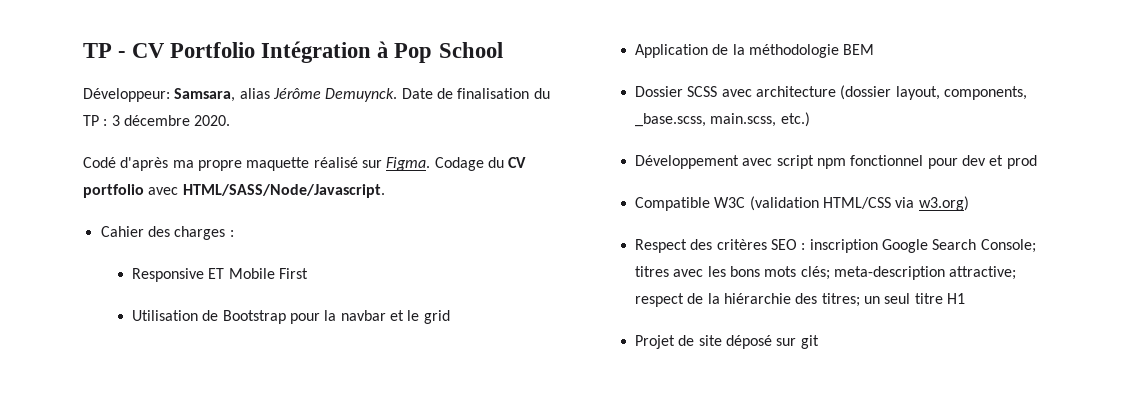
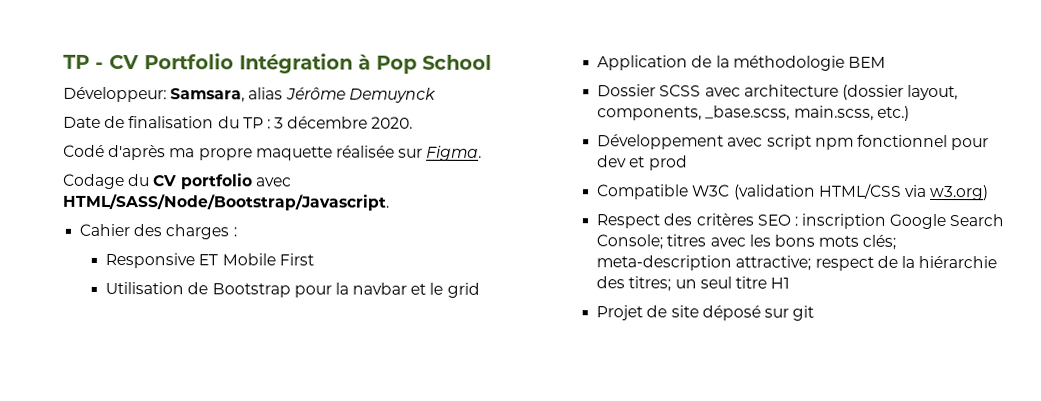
- Développeur: Samsara, alias Jérôme Demuynck. Date de finalisation du TP : 3 décembre 2020.
+ Développeur: Samsara, alias Jérôme Demuynck
+ Date de finalisation du TP : 3 décembre 2020.
- Codé d'après ma propre maquette réalisé sur Figma. Codage du CV portfolio avec HTML/SASS/Node/Javascript.
+ Codé d'après ma propre maquette réalisée sur Figma.
+ Codage du CV portfolio avec HTML/SASS/Node/Bootstrap/Javascript.

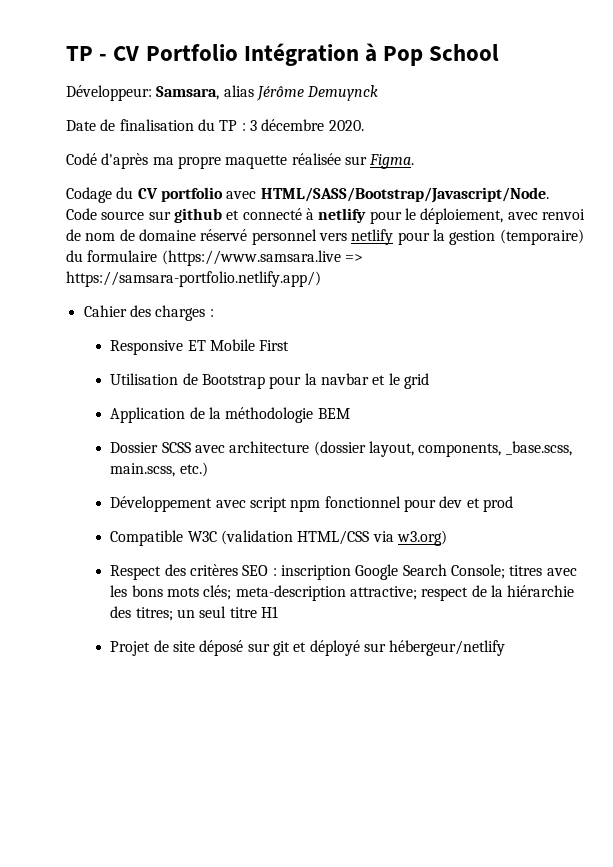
- Codage du CV portfolio avec HTML/SASS/Node/Bootstrap/Javascript.
+ Codage du CV portfolio avec HTML/SASS/Bootstrap/Javascript/Node.
+ Code source sur github et connecté à netlify pour le déploiement, avec renvoi de nom de domaine réservé personnel vers netlify pour la gestion (temporaire) du formulaire (https://www.samsara.live => https://samsara-portfolio.netlify.app/)
- Projet de site déposé sur git
+ Projet de site déposé sur git et déployé sur hébergeur/netlify

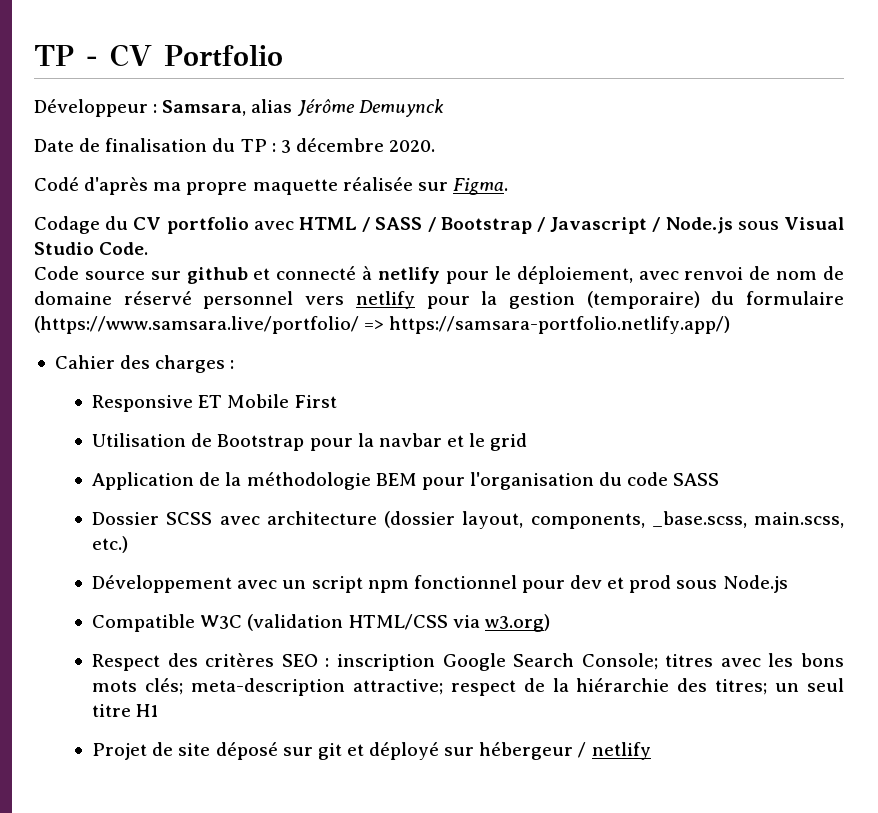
- TP - CV Portfolio Intégration à Pop School
- Développeur: Samsara, alias Jérôme Demuynck
+ TP - CV Portfolio
+ Développeur : Samsara, alias Jérôme Demuynck
- Codage du CV portfolio avec HTML/SASS/Bootstrap/Javascript/Node.
+ Codage du CV portfolio avec HTML / SASS / Bootstrap / Javascript / Node.js sous Visual Studio Code.
- Code source sur github et connecté à netlify pour le déploiement, avec renvoi de nom de domaine réservé personnel vers netlify pour la gestion (temporaire) du formulaire (https://www.samsara.live => https://samsara-portfolio.netlify.app/)
+ Code source sur github et connecté à netlify pour le déploiement, avec renvoi de nom de domaine réservé personnel vers netlify pour la gestion (temporaire) du formulaire (https://www.samsara.live/portfolio/ => https://samsara-portfolio.netlify.app/)
- Application de la méthodologie BEM
+ Application de la méthodologie BEM pour l'organisation du code SASS
- Développement avec script npm fonctionnel pour dev et prod
+ Développement avec un script npm fonctionnel pour dev et prod sous Node.js
- Projet de site déposé sur git et déployé sur hébergeur/netlify
+ Projet de site déposé sur git et déployé sur hébergeur / netlify

